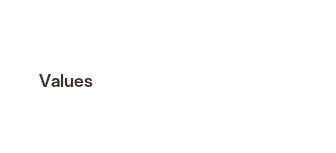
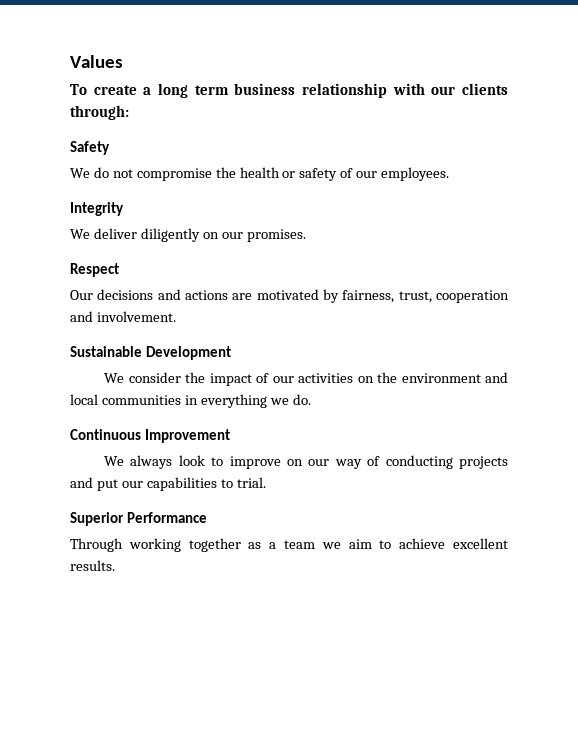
+ To create a long term business relationship with our clients through:
+ Safety
+ We do not compromise the health or safety of our employees.
+ Integrity
+ We deliver diligently on our promises.
+ Respect
+ Our decisions and actions are motivated by fairness, trust, cooperation and involvement.
+ Sustainable Development
+ We consider the impact of our activities on the environment and local communities in everything we do.
+ Continuous Improvement
+ We always look to improve on our way of conducting projects and put our capabilities to trial.
+ Superior Performance
+ Through working together as a team we aim to achieve excellent results.

